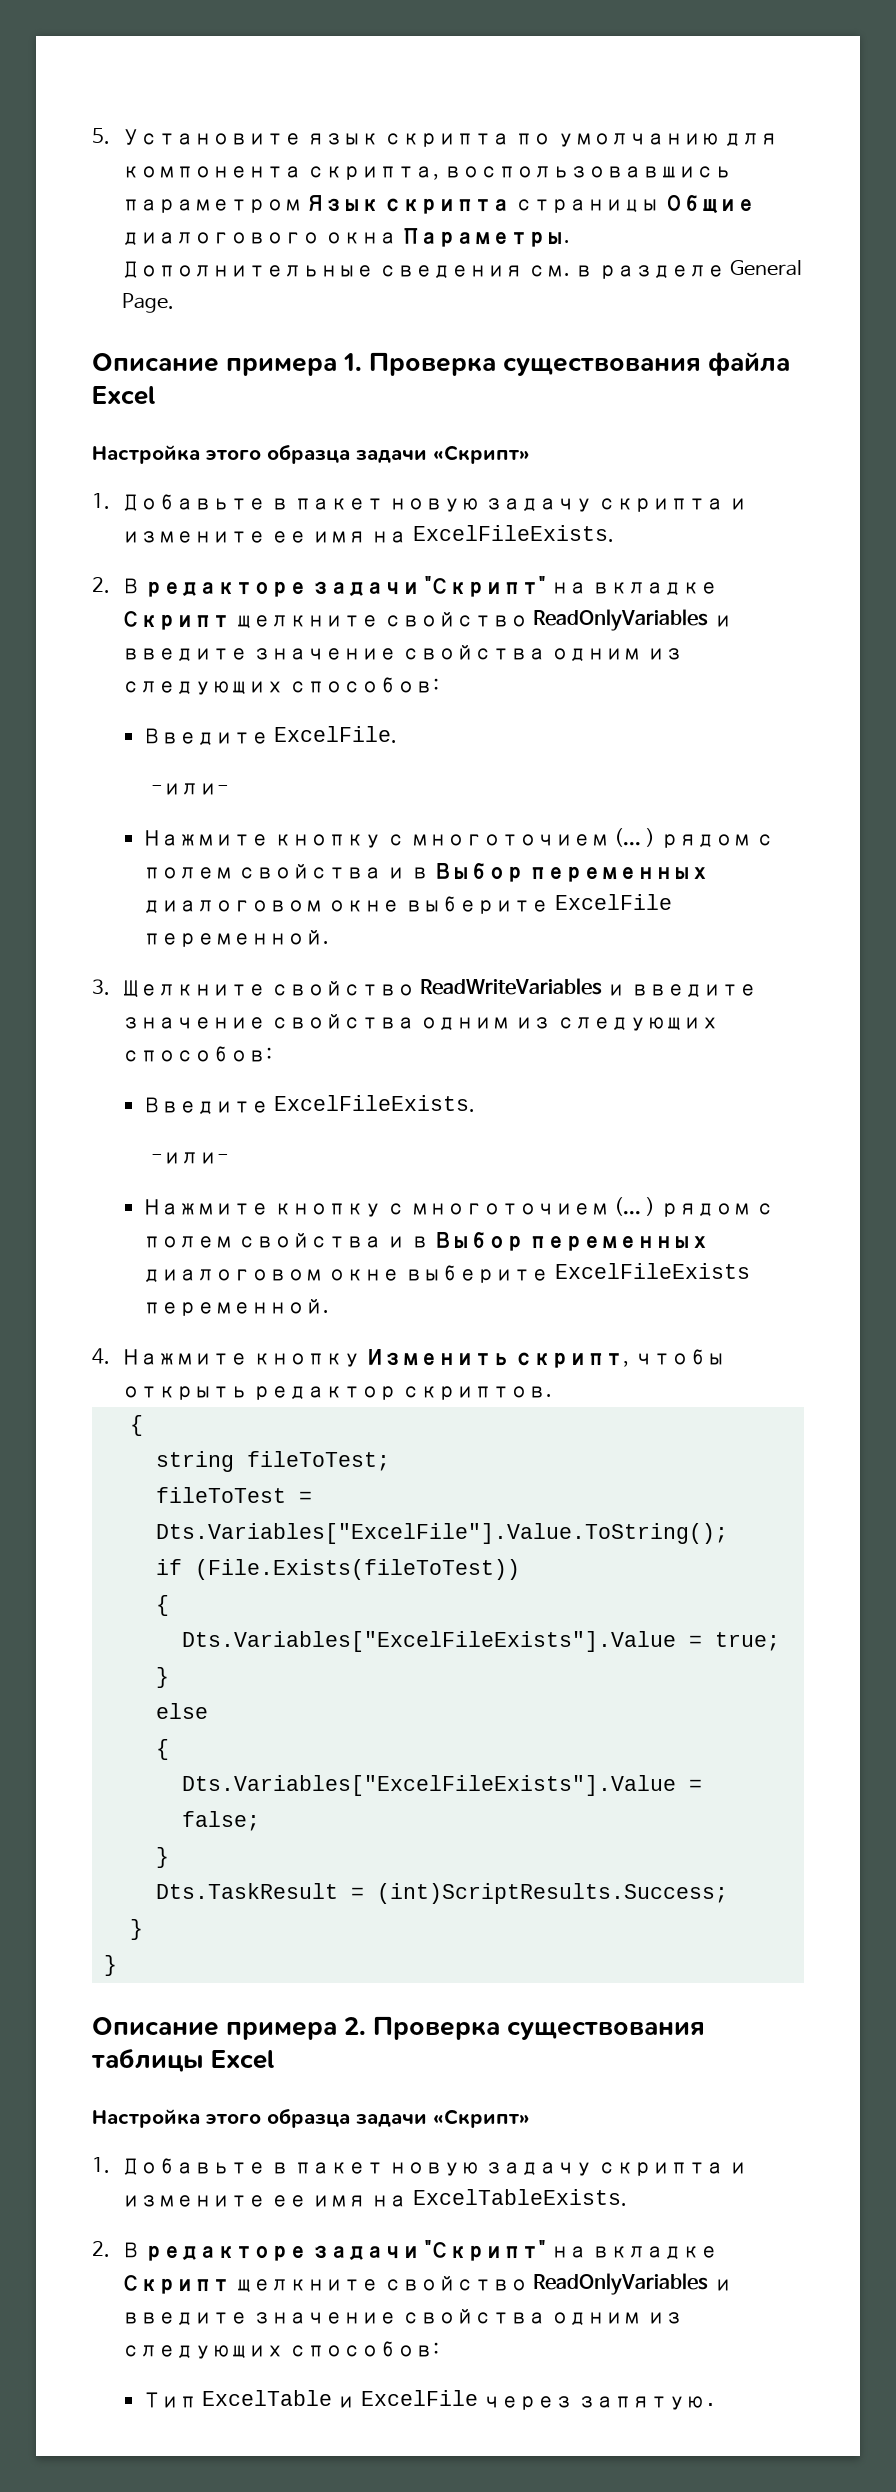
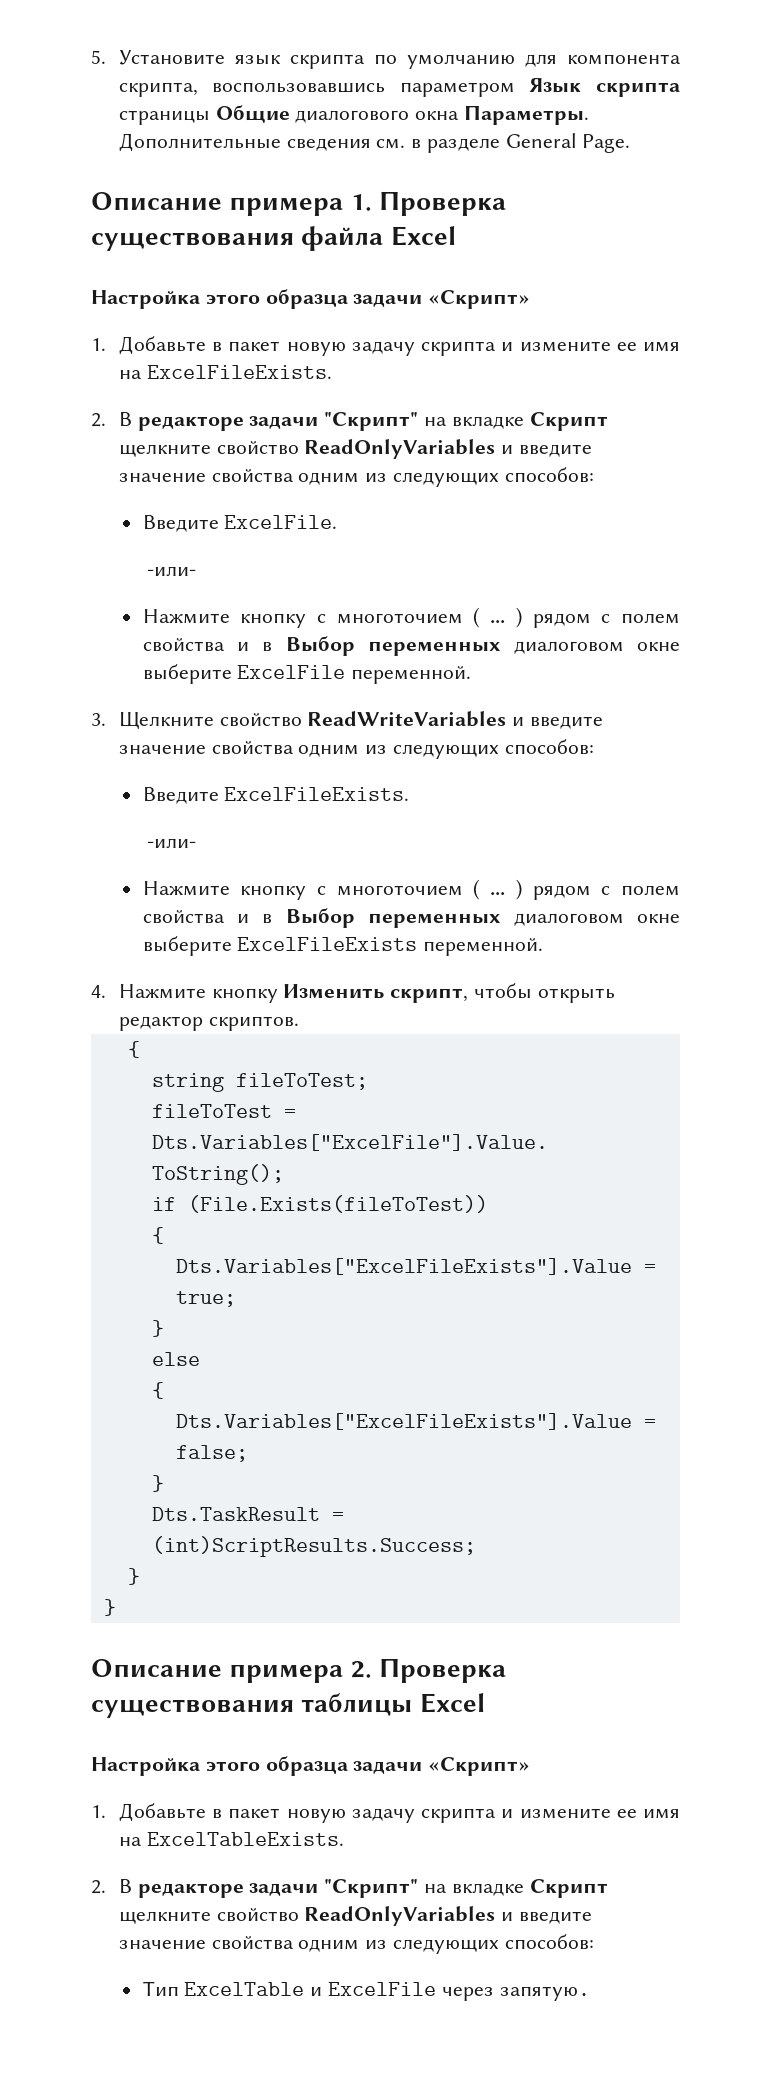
- Нажмите кнопку с многоточием (... ) рядом с полем свойства и в Выбор переменных диалоговом окне выберите ExcelFile переменной.
+ Нажмите кнопку с многоточием ( ... ) рядом с полем свойства и в Выбор переменных диалоговом окне выберите ExcelFile переменной.
- Нажмите кнопку с многоточием (... ) рядом с полем свойства и в Выбор переменных диалоговом окне выберите ExcelFileExists переменной.
+ Нажмите кнопку с многоточием ( ... ) рядом с полем свойства и в Выбор переменных диалоговом окне выберите ExcelFileExists переменной.

